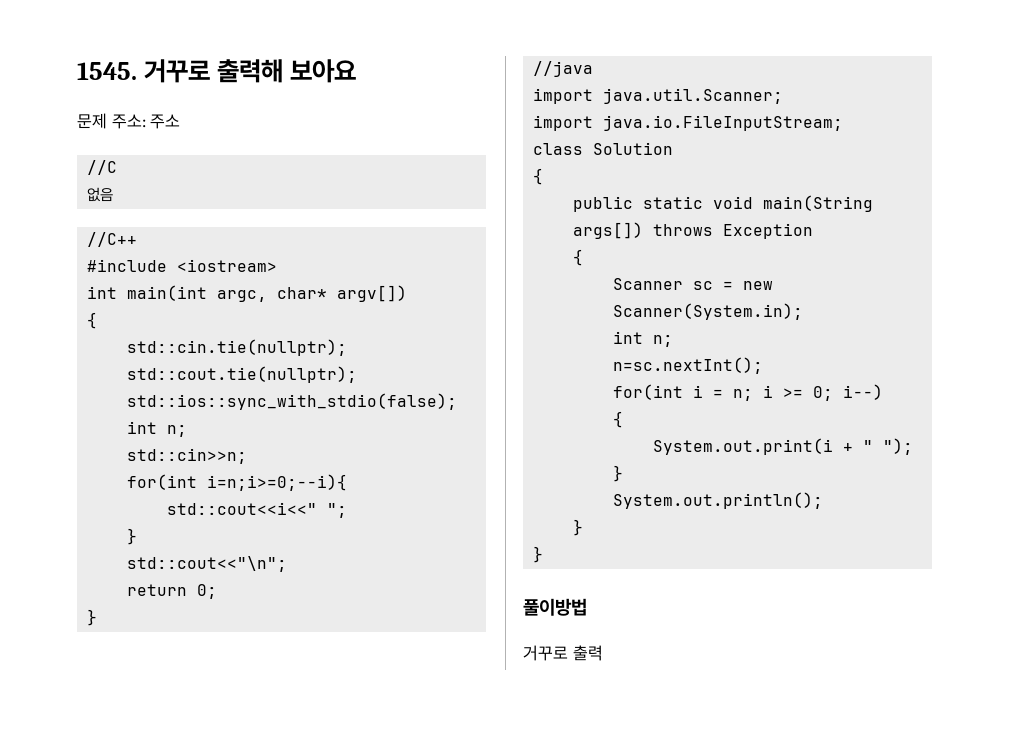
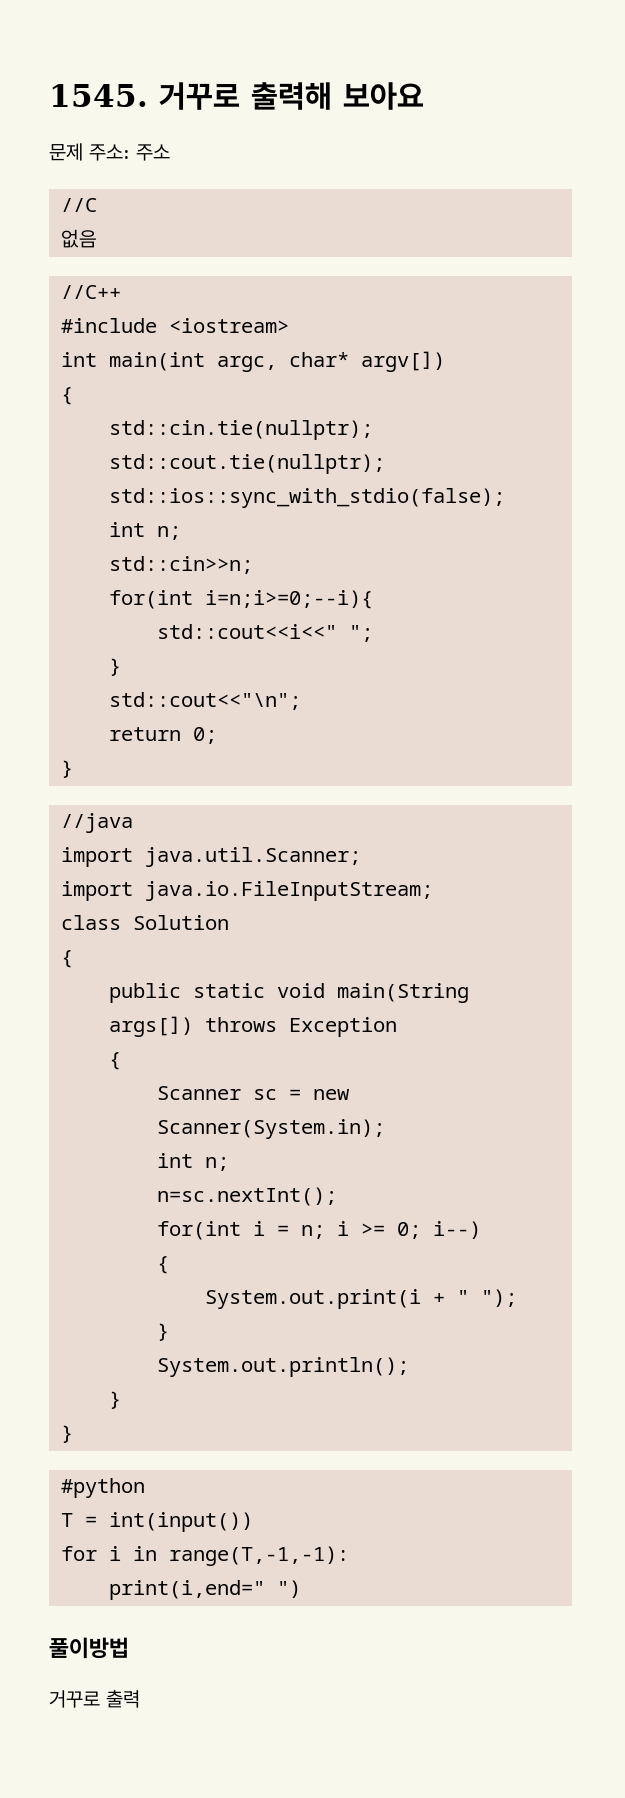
+ #python
+ T = int(input())
+ for i in range(T,-1,-1):
+ print(i,end=" ")

